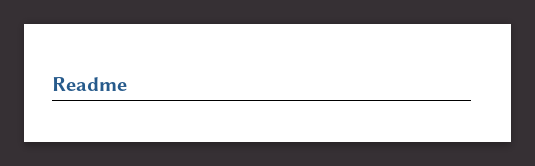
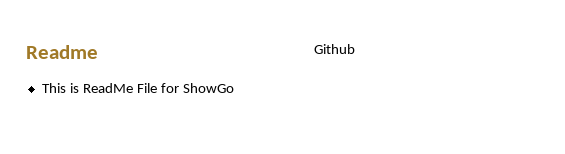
+ This is ReadMe File for ShowGo Github

